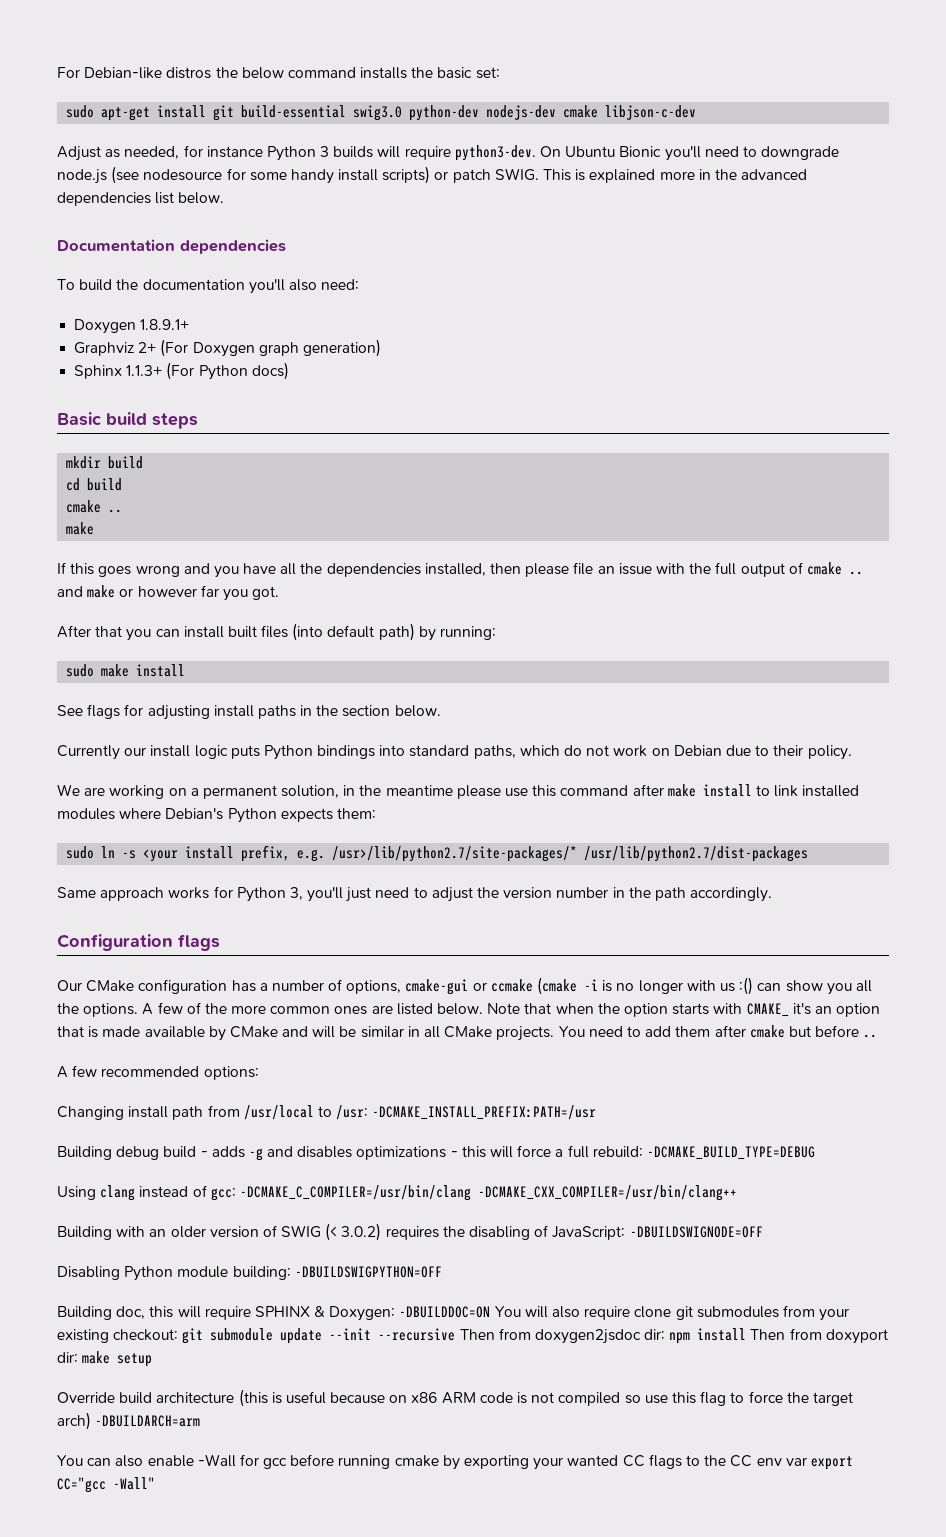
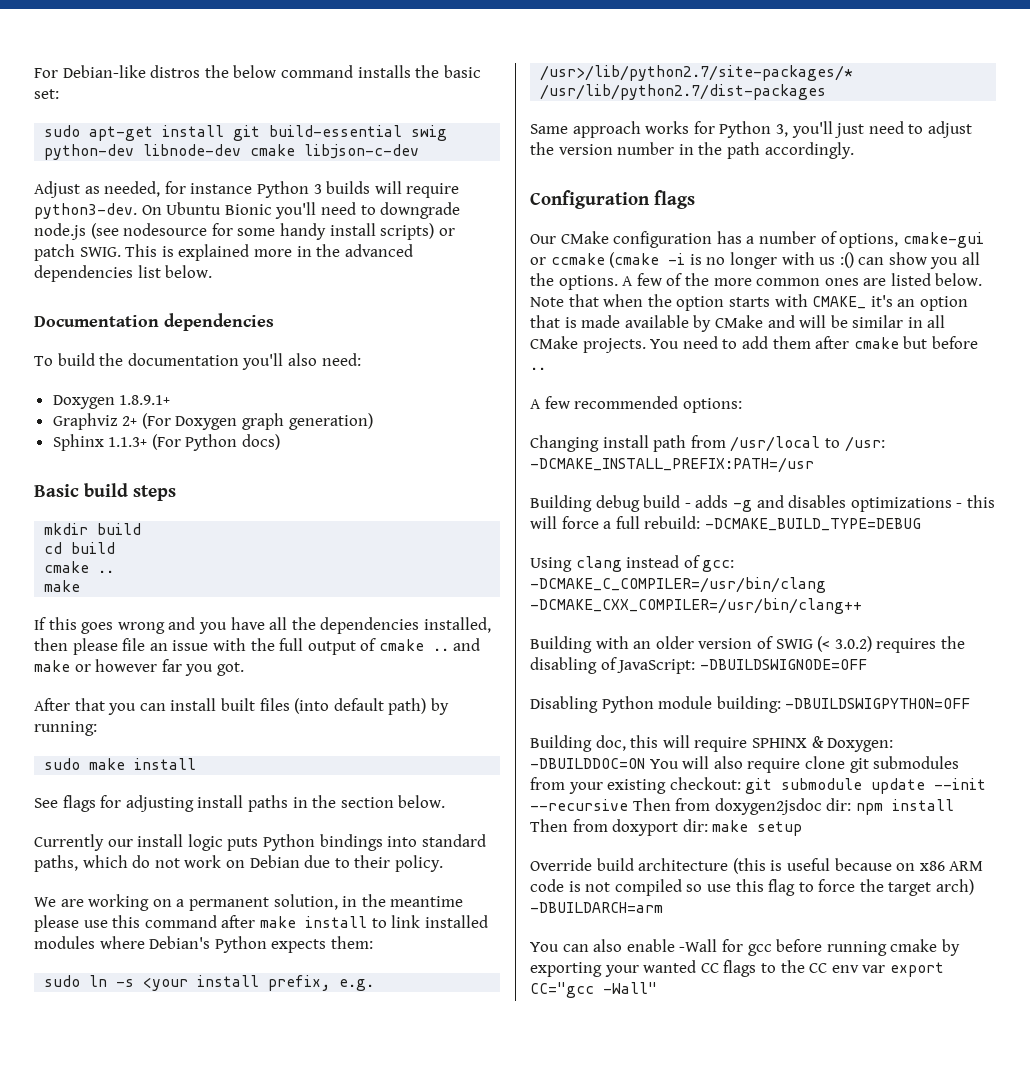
- sudo apt-get install git build-essential swig3.0 python-dev nodejs-dev cmake libjson-c-dev
+ sudo apt-get install git build-essential swig python-dev libnode-dev cmake libjson-c-dev

